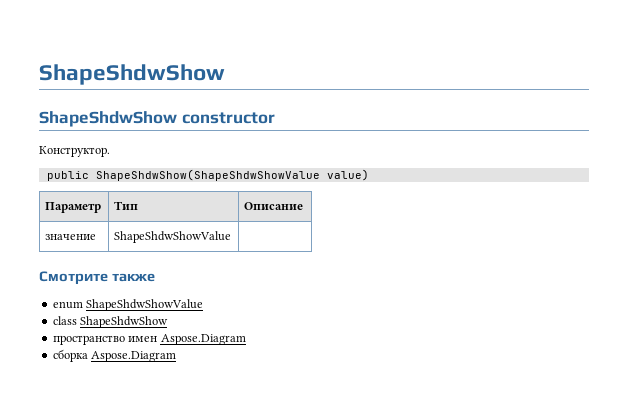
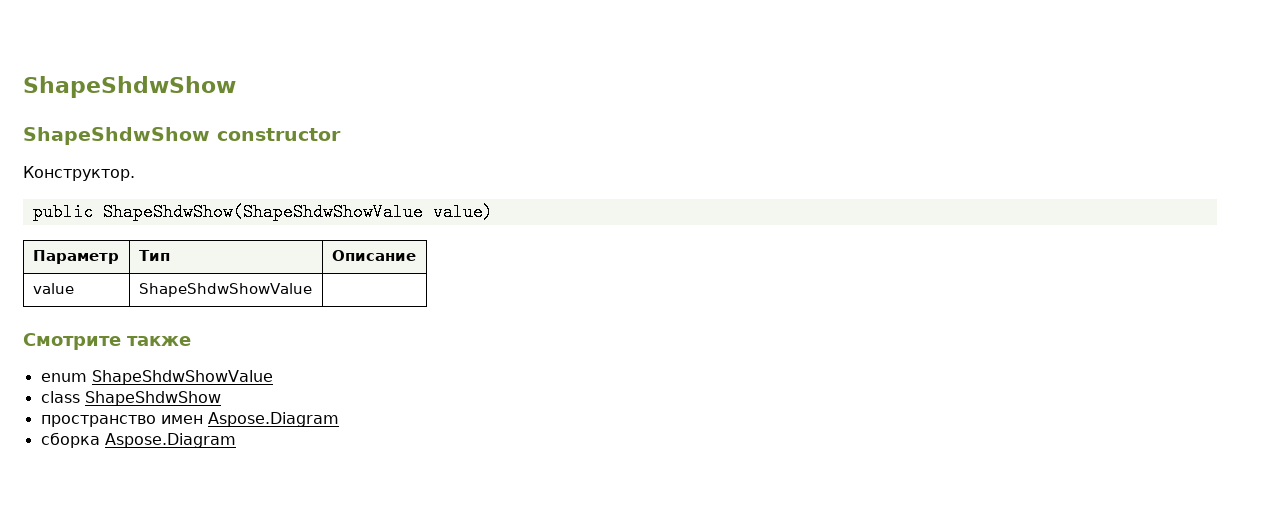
- значение | ShapeShdwShowValue |
+ value | ShapeShdwShowValue |

